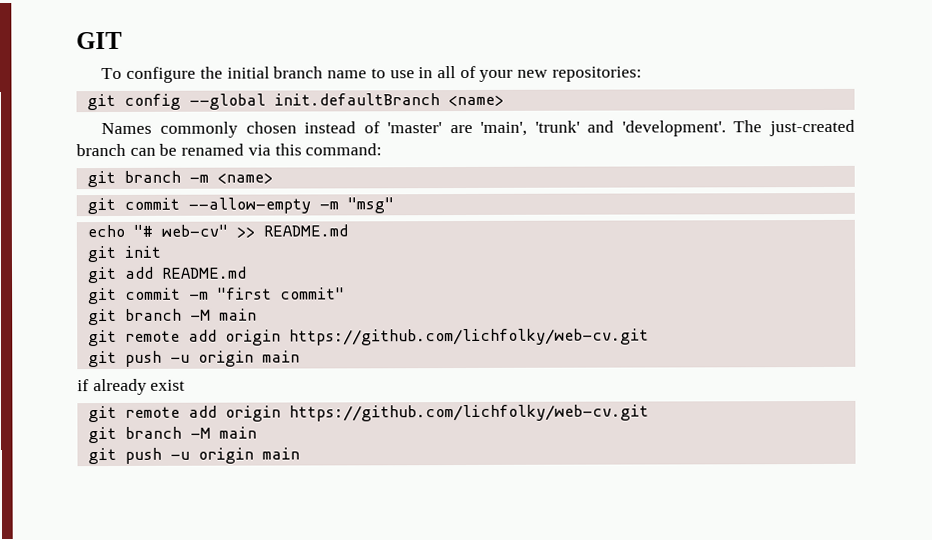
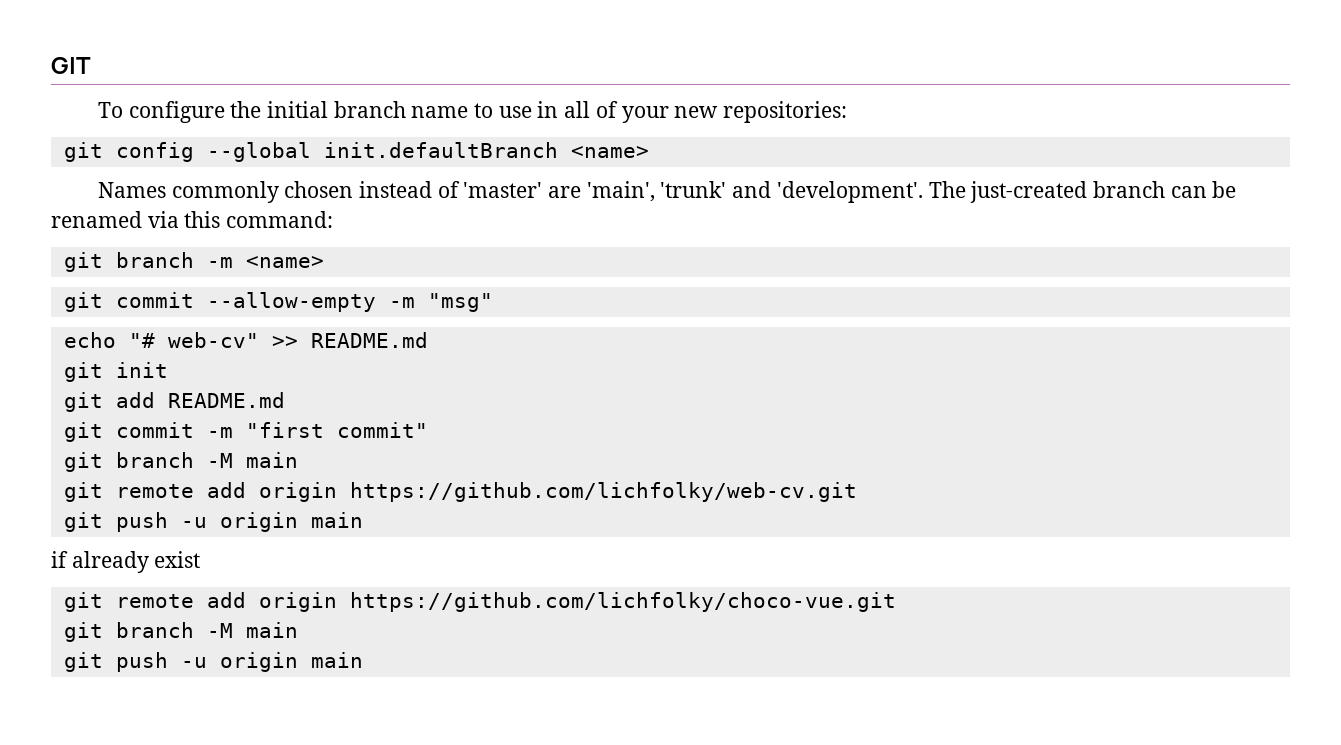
  if already exist
- git remote add origin https://github.com/lichfolky/web-cv.git
+ git remote add origin https://github.com/lichfolky/choco-vue.git

